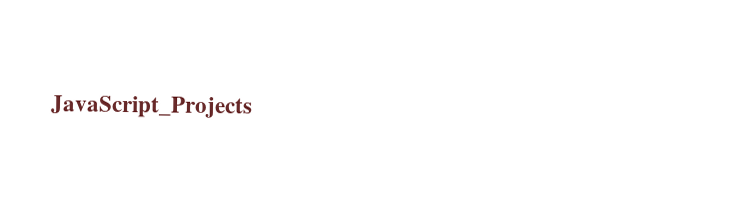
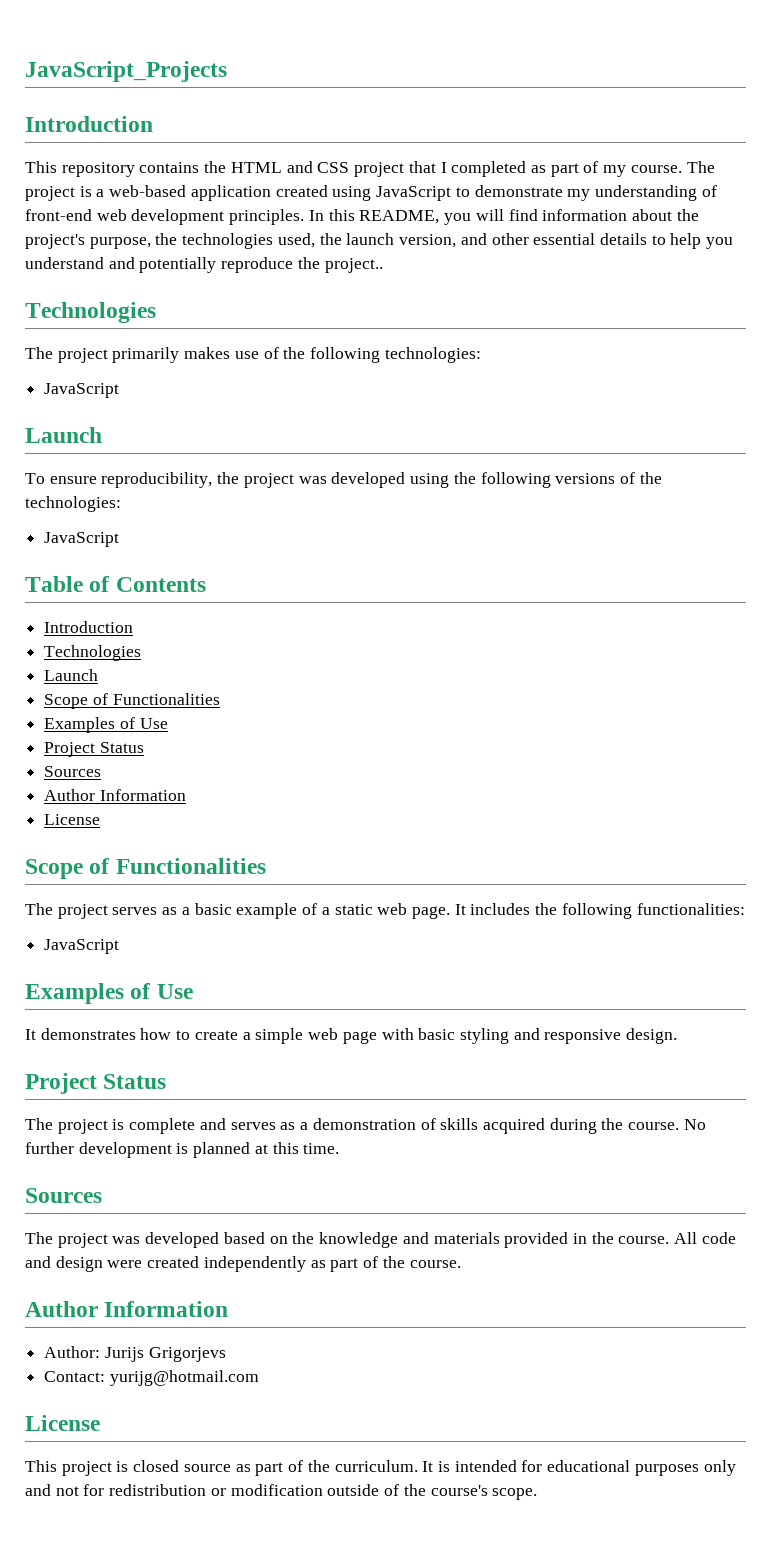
  JavaScript_Projects
+ Introduction
+ This repository contains the HTML and CSS project that I completed as part of my course. The project is a web-based application created using JavaScript to demonstrate my understanding of front-end web development principles. In this README, you will find information about the project's purpose, the technologies used, the launch version, and other essential details to help you understand and potentially reproduce the project..
+ Technologies
+ The project primarily makes use of the following technologies:
+ JavaScript
+ Launch
+ To ensure reproducibility, the project was developed using the following versions of the technologies:
+ JavaScript
+ Table of Contents
+ Introduction
+ Technologies
+ Launch
+ Scope of Functionalities
+ Examples of Use
+ Project Status
+ Sources
+ Author Information
+ License
+ Scope of Functionalities
+ The project serves as a basic example of a static web page. It includes the following functionalities:
+ JavaScript
+ Examples of Use
+ It demonstrates how to create a simple web page with basic styling and responsive design.
+ Project Status
+ The project is complete and serves as a demonstration of skills acquired during the course. No further development is planned at this time.
+ Sources
+ The project was developed based on the knowledge and materials provided in the course. All code and design were created independently as part of the course.
+ Author Information
+ Author: Jurijs Grigorjevs
+ Contact: yurijg@hotmail.com
+ License
+ This project is closed source as part of the curriculum. It is intended for educational purposes only and not for redistribution or modification outside of the course's scope.

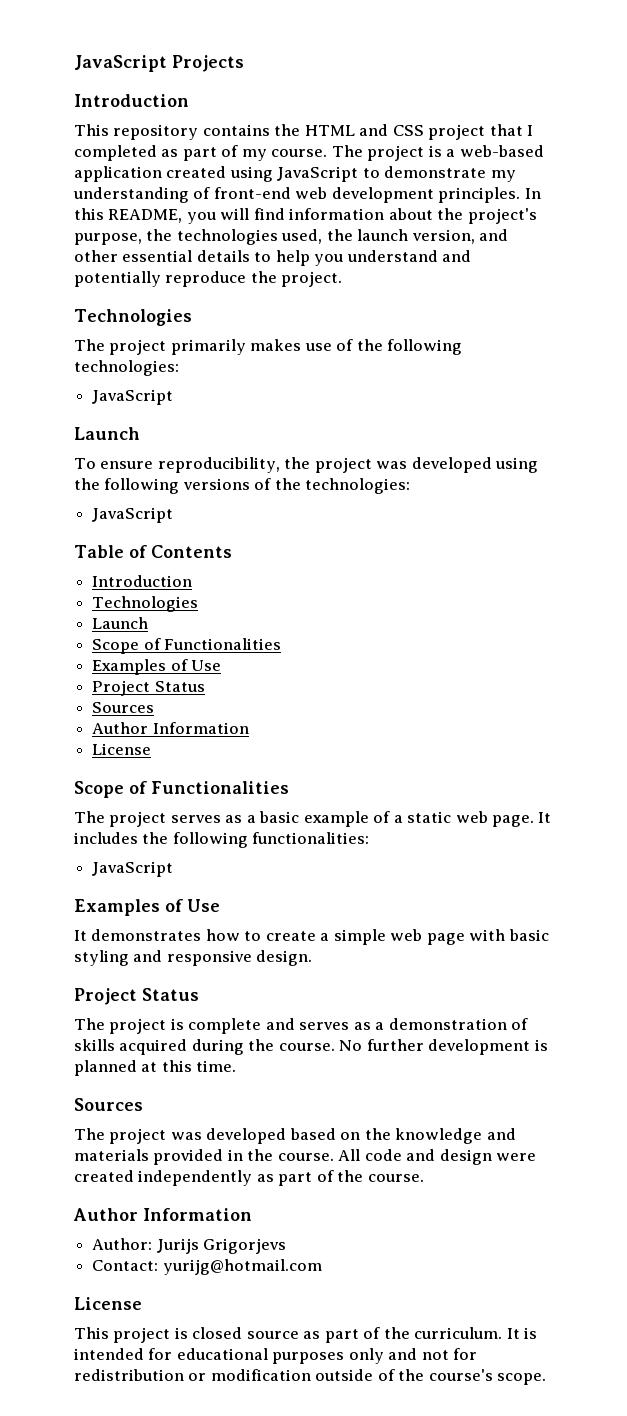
- JavaScript_Projects
+ JavaScript Projects
- In this README, you will find information about the project's purpose, the technologies used, the launch version, and other essential details to help you understand and potentially reproduce the project..
+ In this README, you will find information about the project's purpose, the technologies used, the launch version, and other essential details to help you understand and potentially reproduce the project.

